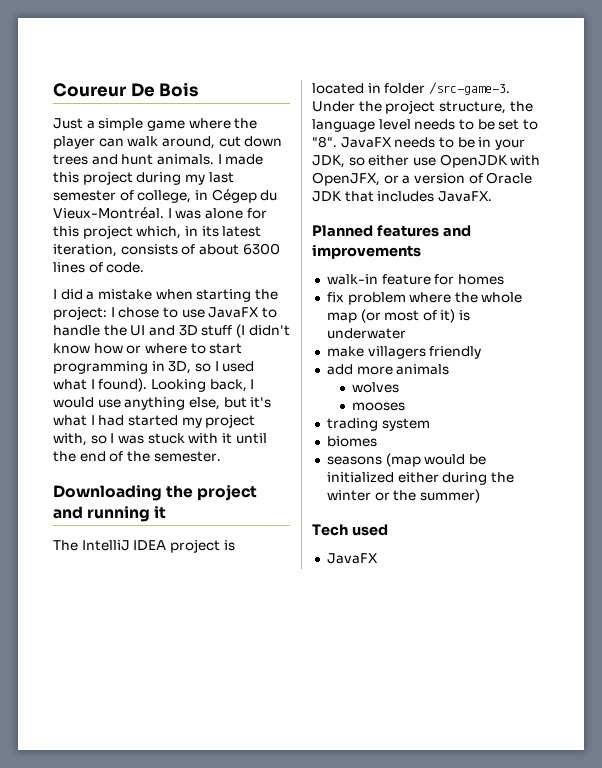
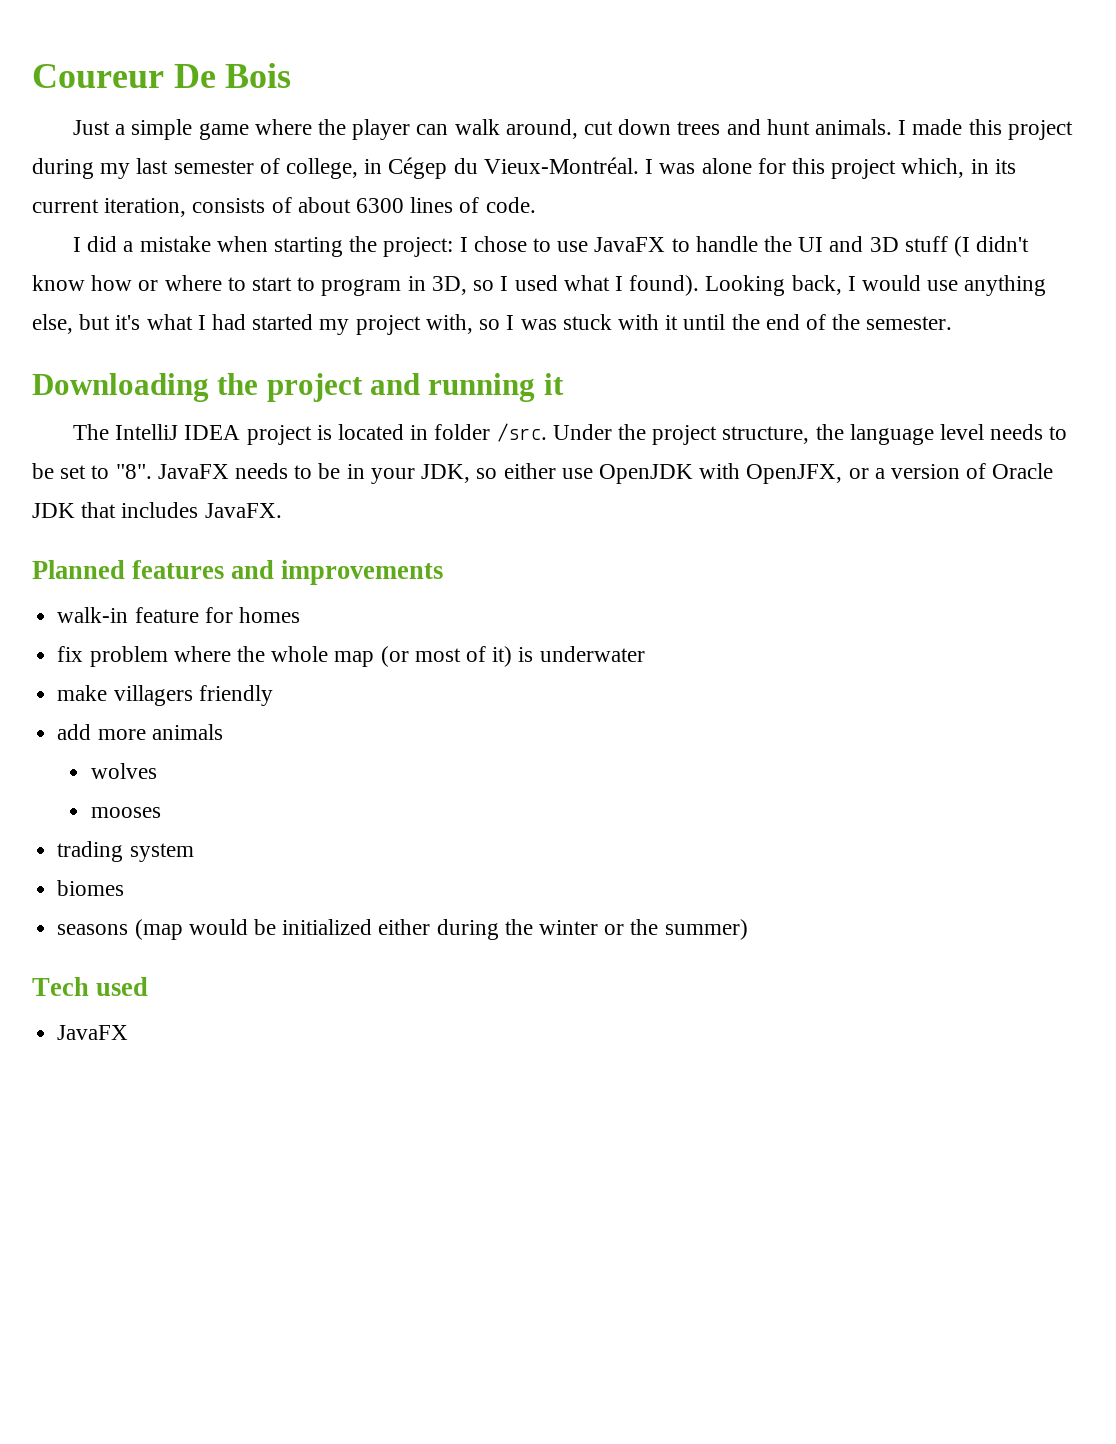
- I was alone for this project which, in its latest iteration, consists of about 6300 lines of code.
+ I was alone for this project which, in its current iteration, consists of about 6300 lines of code.
- I did a mistake when starting the project: I chose to use JavaFX to handle the UI and 3D stuff (I didn't know how or where to start programming in 3D, so I used what I found).
+ I did a mistake when starting the project: I chose to use JavaFX to handle the UI and 3D stuff (I didn't know how or where to start to program in 3D, so I used what I found).
- The IntelliJ IDEA project is located in folder /src-game-3.
+ The IntelliJ IDEA project is located in folder /src.

